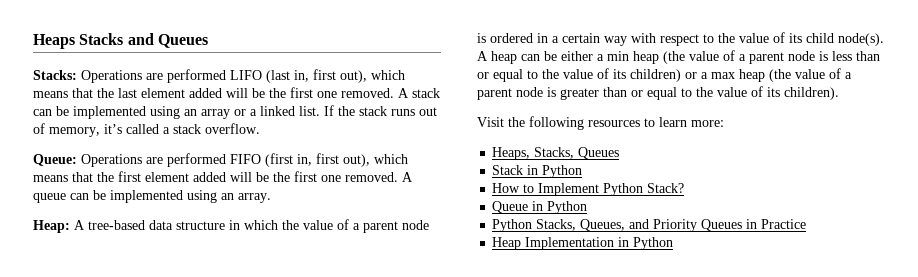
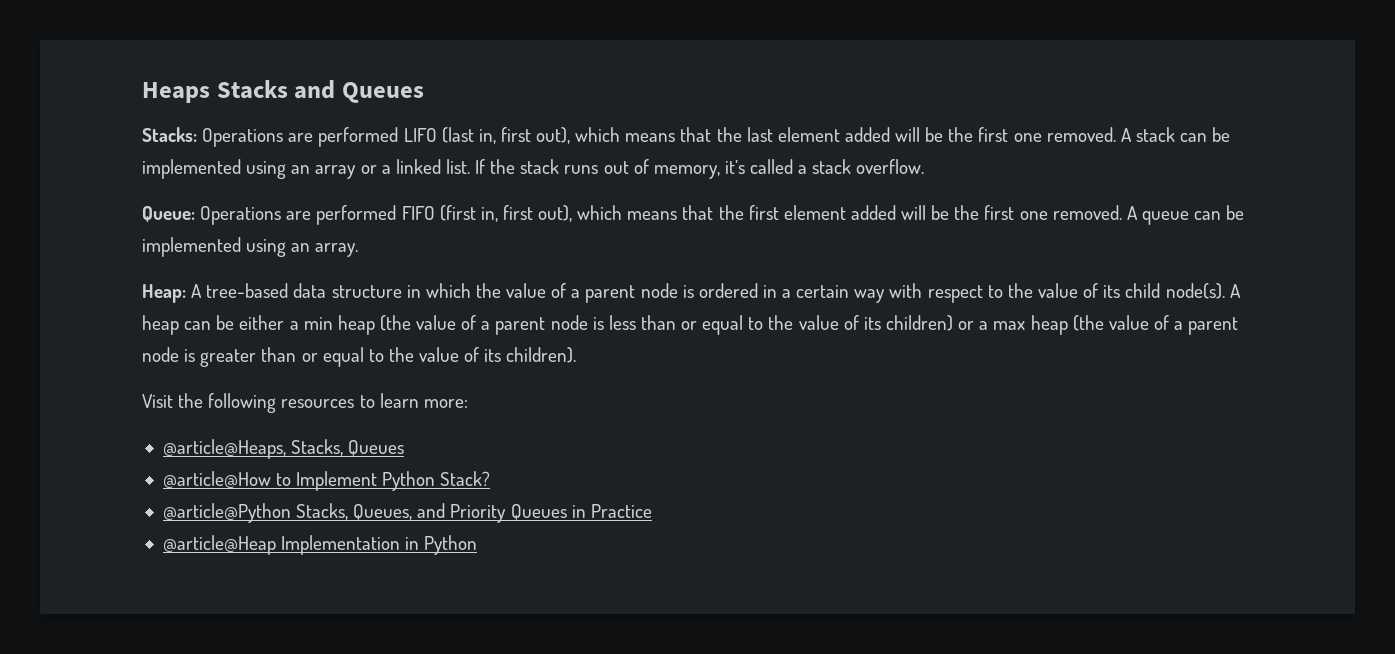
- Heaps, Stacks, Queues
+ @article@Heaps, Stacks, Queues
- Stack in Python
- How to Implement Python Stack?
+ @article@How to Implement Python Stack?
- Queue in Python
- Python Stacks, Queues, and Priority Queues in Practice
+ @article@Python Stacks, Queues, and Priority Queues in Practice
- Heap Implementation in Python
+ @article@Heap Implementation in Python

